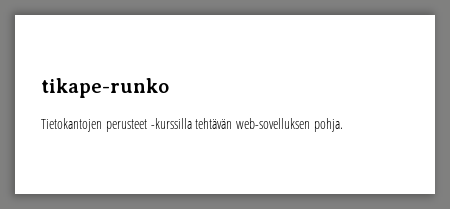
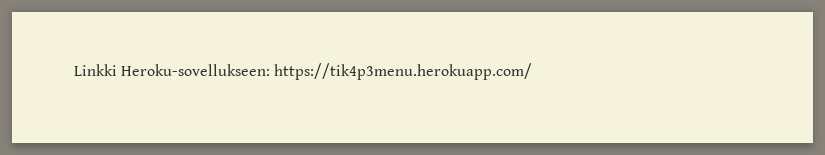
- tikape-runko
- Tietokantojen perusteet -kurssilla tehtävän web-sovelluksen pohja.
+ Linkki Heroku-sovellukseen: https://tik4p3menu.herokuapp.com/

